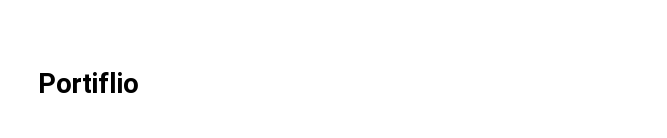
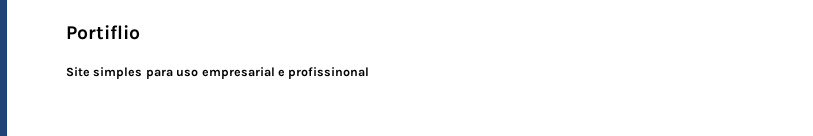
+ Site simples para uso empresarial e profissinonal

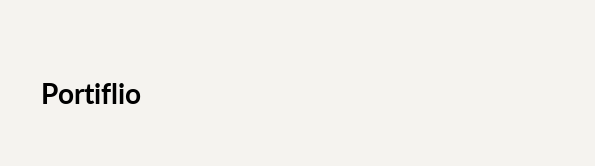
- Site simples para uso empresarial e profissinonal

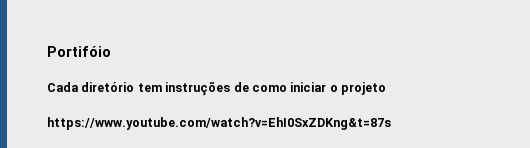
- Portiflio
+ Portifóio
+ Cada diretório tem instruções de como iniciar o projeto
+ https://www.youtube.com/watch?v=EhI0SxZDKng&t=87s

